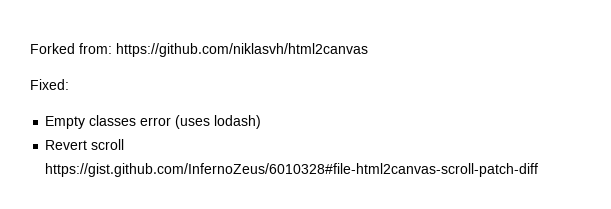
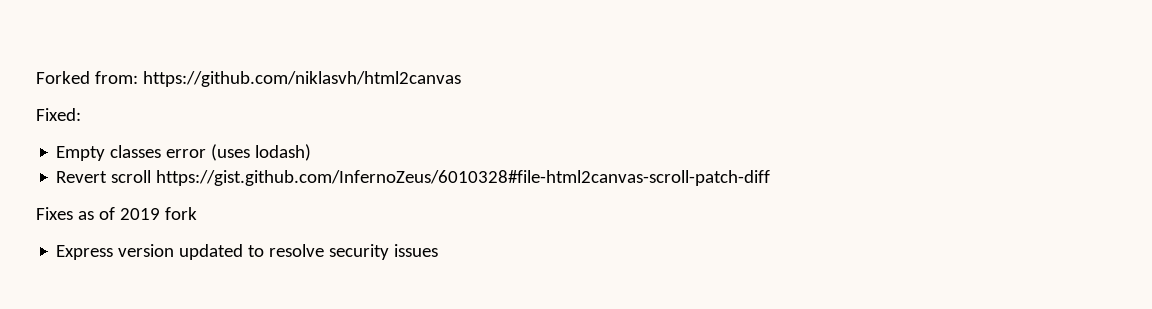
+ Fixes as of 2019 fork
+ Express version updated to resolve security issues

